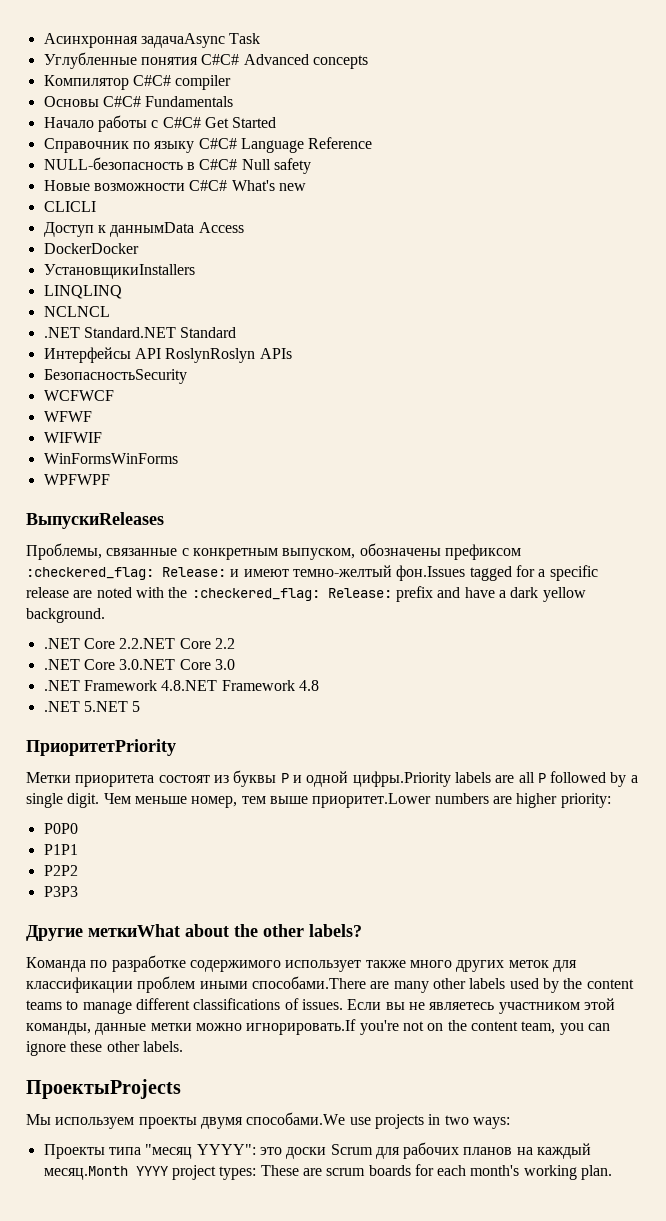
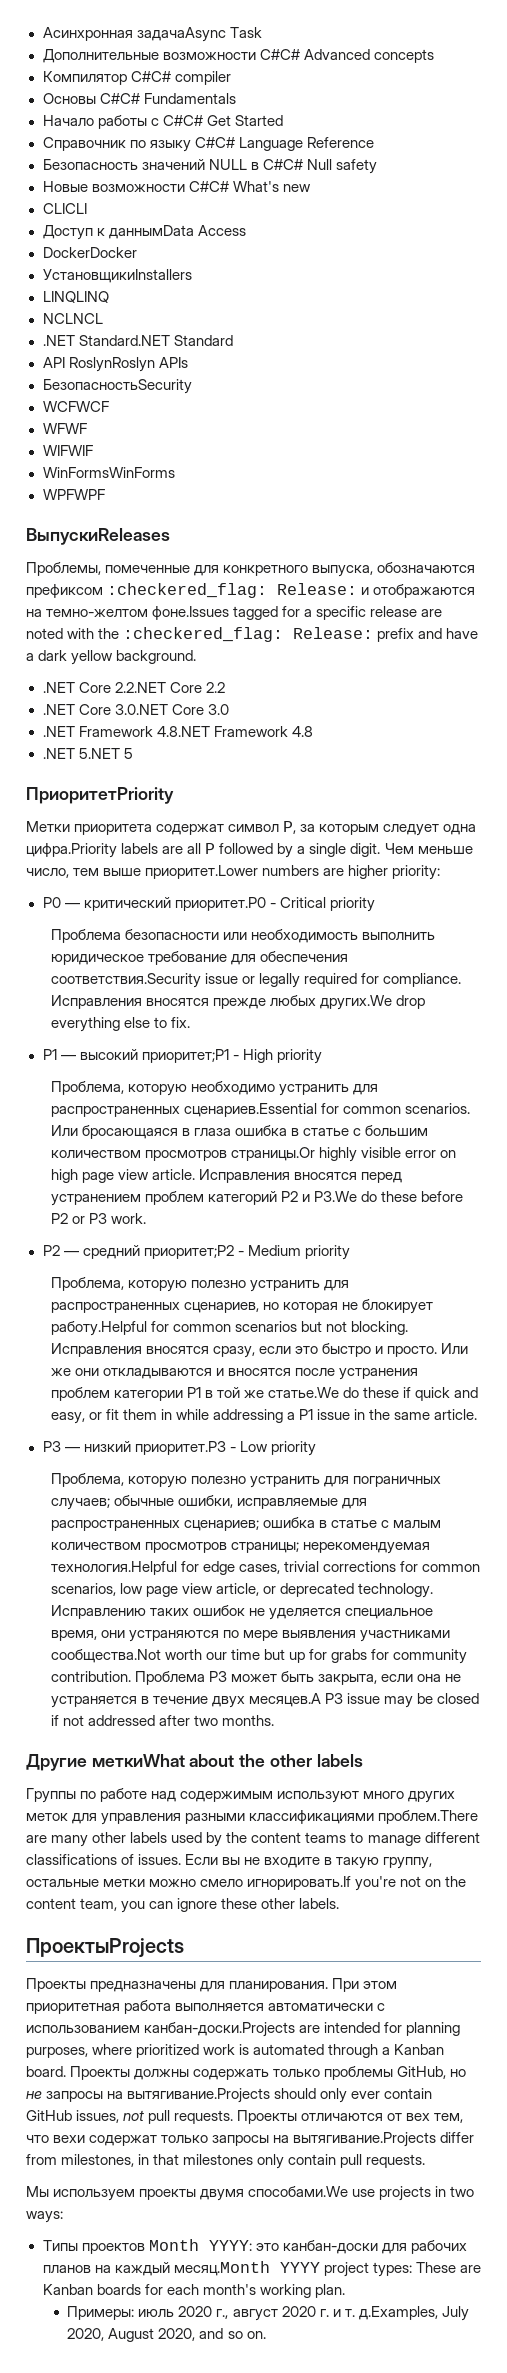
- Углубленные понятия C#C# Advanced concepts
+ Дополнительные возможности C#C# Advanced concepts
- NULL-безопасность в C#C# Null safety
+ Безопасность значений NULL в C#C# Null safety
- Интерфейсы API RoslynRoslyn APIs
+ API RoslynRoslyn APIs
- Проблемы, связанные с конкретным выпуском, обозначены префиксом :checkered_flag: Release: и имеют темно-желтый фон.Issues tagged for a specific release are noted with the :checkered_flag: Release: prefix and have a dark yellow background.
+ Проблемы, помеченные для конкретного выпуска, обозначаются префиксом :checkered_flag: Release: и отображаются на темно-желтом фоне.Issues tagged for a specific release are noted with the :checkered_flag: Release: prefix and have a dark yellow background.
- Метки приоритета состоят из буквы P и одной цифры.Priority labels are all P followed by a single digit.
+ Метки приоритета содержат символ P, за которым следует одна цифра.Priority labels are all P followed by a single digit.
- Чем меньше номер, тем выше приоритет.Lower numbers are higher priority:
+ Чем меньше число, тем выше приоритет.Lower numbers are higher priority:
- P0P0
- P1P1
- P2P2
- P3P3
+ P0 — критический приоритет.P0 - Critical priority
+ Проблема безопасности или необходимость выполнить юридическое требование для обеспечения соответствия.Security issue or legally required for compliance. Исправления вносятся прежде любых других.We drop everything else to fix.
+ Р1 — высокий приоритет;P1 - High priority
+ Проблема, которую необходимо устранить для распространенных сценариев.Essential for common scenarios. Или бросающаяся в глаза ошибка в статье с большим количеством просмотров страницы.Or highly visible error on high page view article. Исправления вносятся перед устранением проблем категорий P2 и P3.We do these before P2 or P3 work.
+ Р2 — средний приоритет;P2 - Medium priority
+ Проблема, которую полезно устранить для распространенных сценариев, но которая не блокирует работу.Helpful for common scenarios but not blocking. Исправления вносятся сразу, если это быстро и просто. Или же они откладываются и вносятся после устранения проблем категории P1 в той же статье.We do these if quick and easy, or fit them in while addressing a P1 issue in the same article.
+ Р3 — низкий приоритет.P3 - Low priority
+ Проблема, которую полезно устранить для пограничных случаев; обычные ошибки, исправляемые для распространенных сценариев; ошибка в статье с малым количеством просмотров страницы; нерекомендуемая технология.Helpful for edge cases, trivial corrections for common scenarios, low page view article, or deprecated technology. Исправлению таких ошибок не уделяется специальное время, они устраняются по мере выявления участниками сообщества.Not worth our time but up for grabs for community contribution. Проблема P3 может быть закрыта, если она не устраняется в течение двух месяцев.A P3 issue may be closed if not addressed after two months.
- Другие меткиWhat about the other labels?
- Команда по разработке содержимого использует также много других меток для классификации проблем иными способами.There are many other labels used by the content teams to manage different classifications of issues.
+ Другие меткиWhat about the other labels
+ Группы по работе над содержимым используют много других меток для управления разными классификациями проблем.There are many other labels used by the content teams to manage different classifications of issues.
- Если вы не являетесь участником этой команды, данные метки можно игнорировать.If you're not on the content team, you can ignore these other labels.
+ Если вы не входите в такую группу, остальные метки можно смело игнорировать.If you're not on the content team, you can ignore these other labels.
+ Проекты предназначены для планирования. При этом приоритетная работа выполняется автоматически с использованием канбан-доски.Projects are intended for planning purposes, where prioritized work is automated through a Kanban board. Проекты должны содержать только проблемы GitHub, но не запросы на вытягивание.Projects should only ever contain GitHub issues, not pull requests. Проекты отличаются от вех тем, что вехи содержат только запросы на вытягивание.Projects differ from milestones, in that milestones only contain pull requests.
- Проекты типа "месяц YYYY": это доски Scrum для рабочих планов на каждый месяц.Month YYYY project types: These are scrum boards for each month's working plan.
+ Типы проектов Month YYYY: это канбан-доски для рабочих планов на каждый месяц.Month YYYY project types: These are Kanban boards for each month's working plan.
+ Примеры: июль 2020 г., август 2020 г. и т. д.Examples, July 2020, August 2020, and so on.

